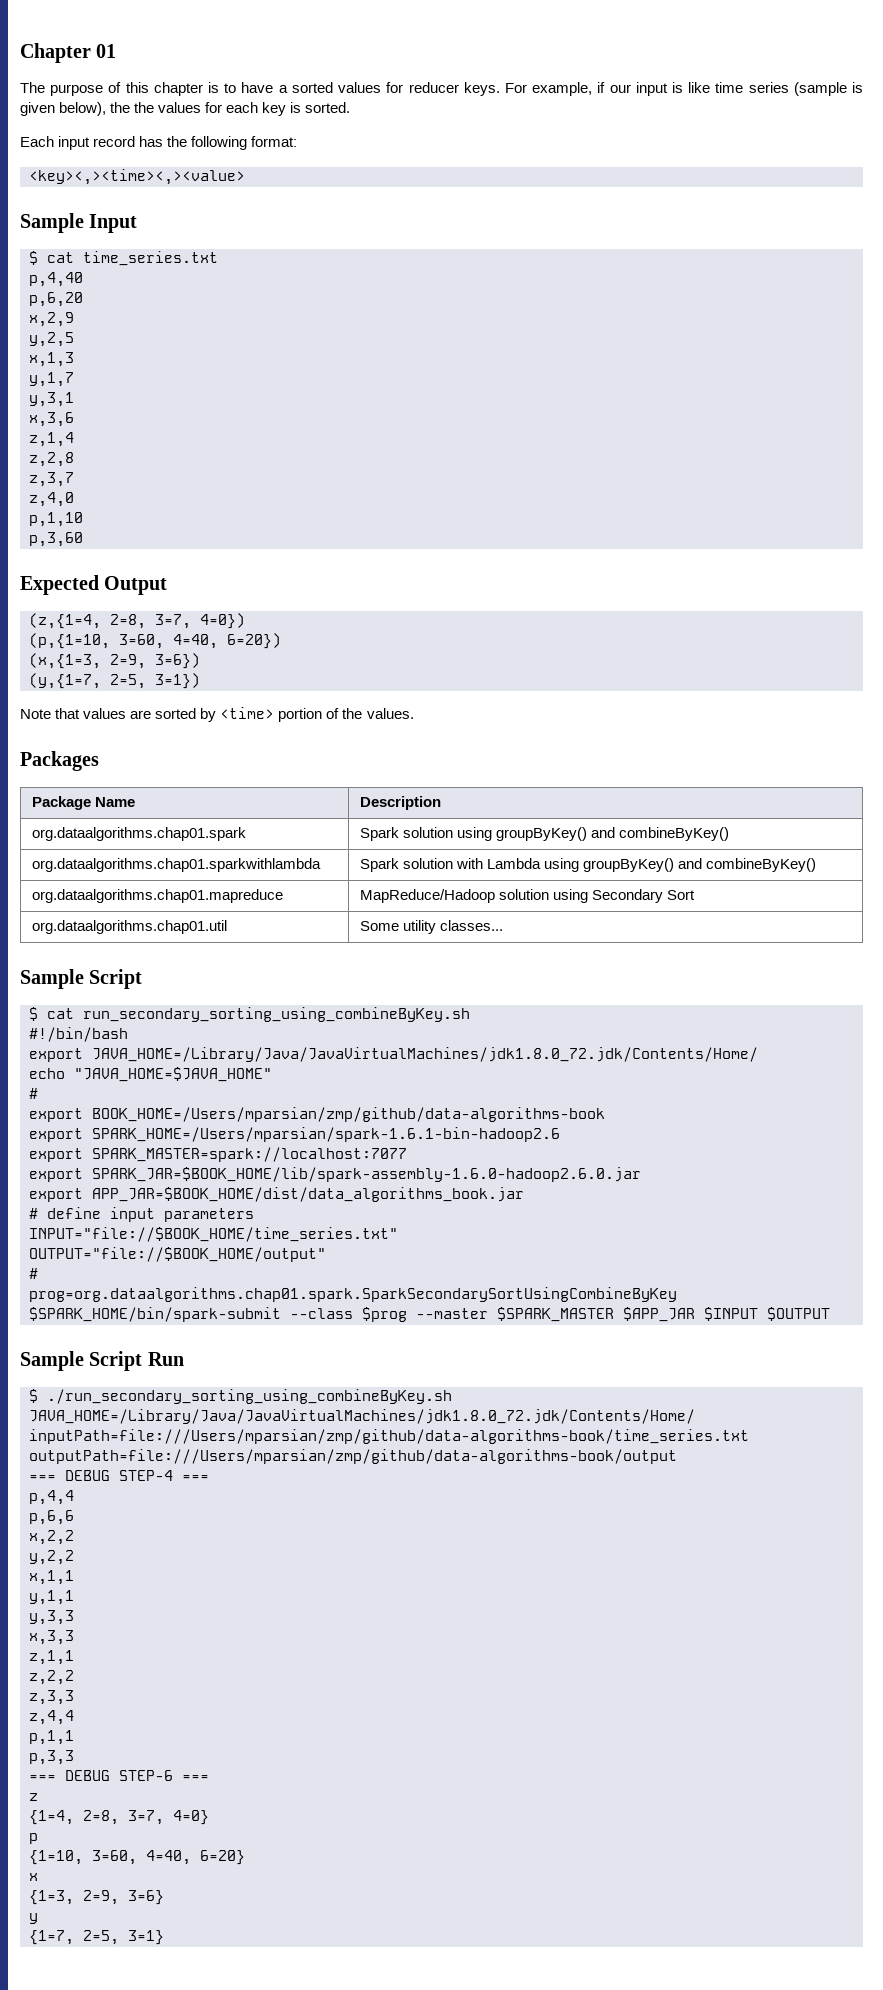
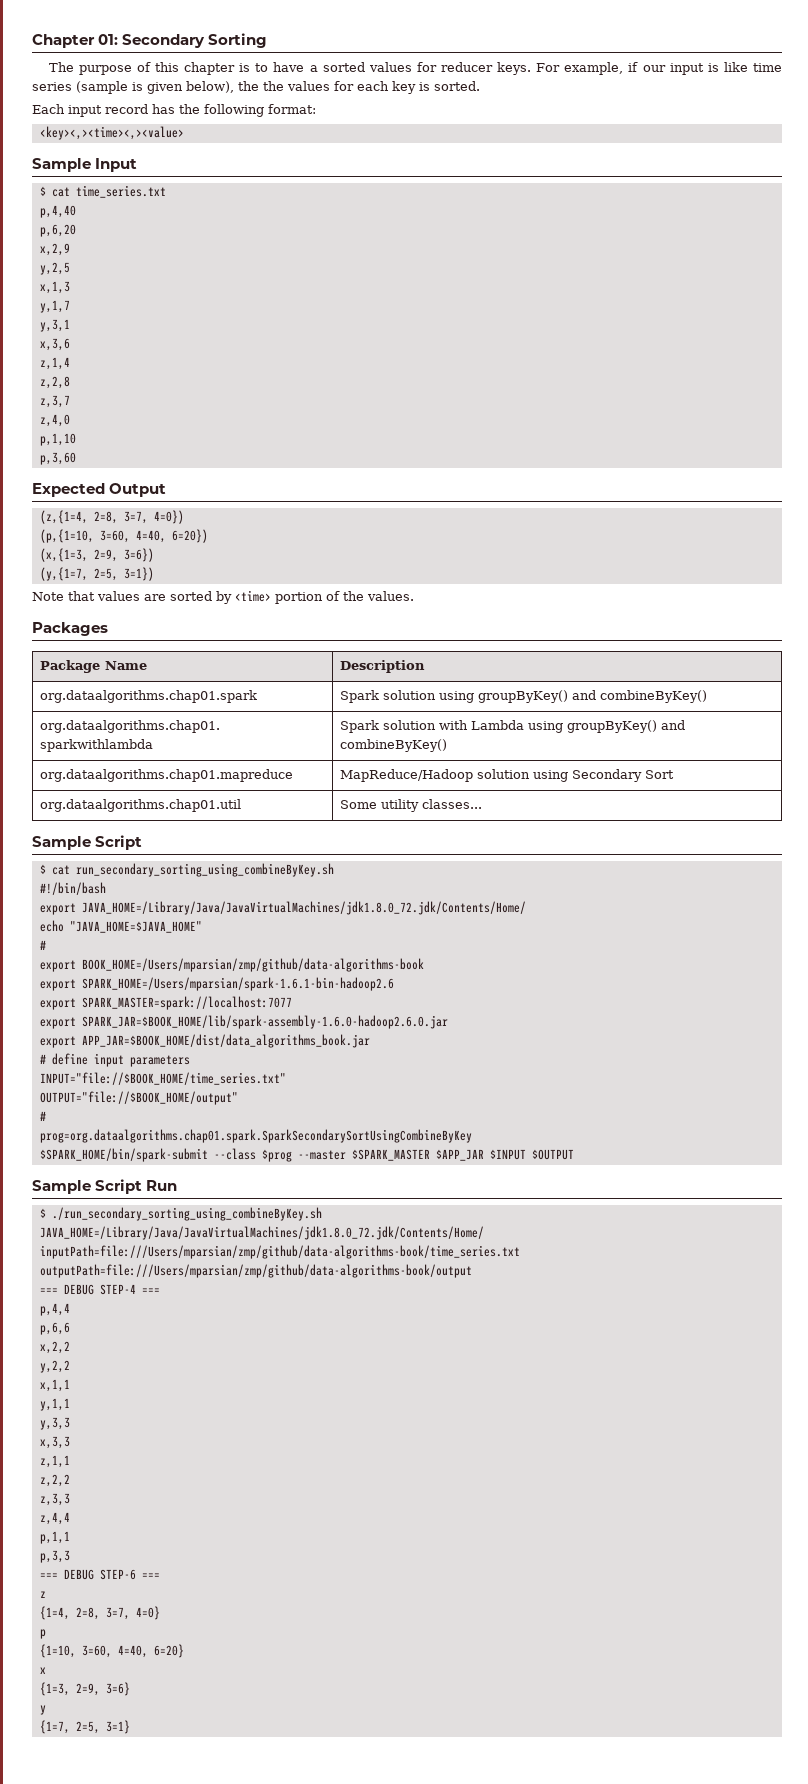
- Chapter 01
+ Chapter 01: Secondary Sorting

